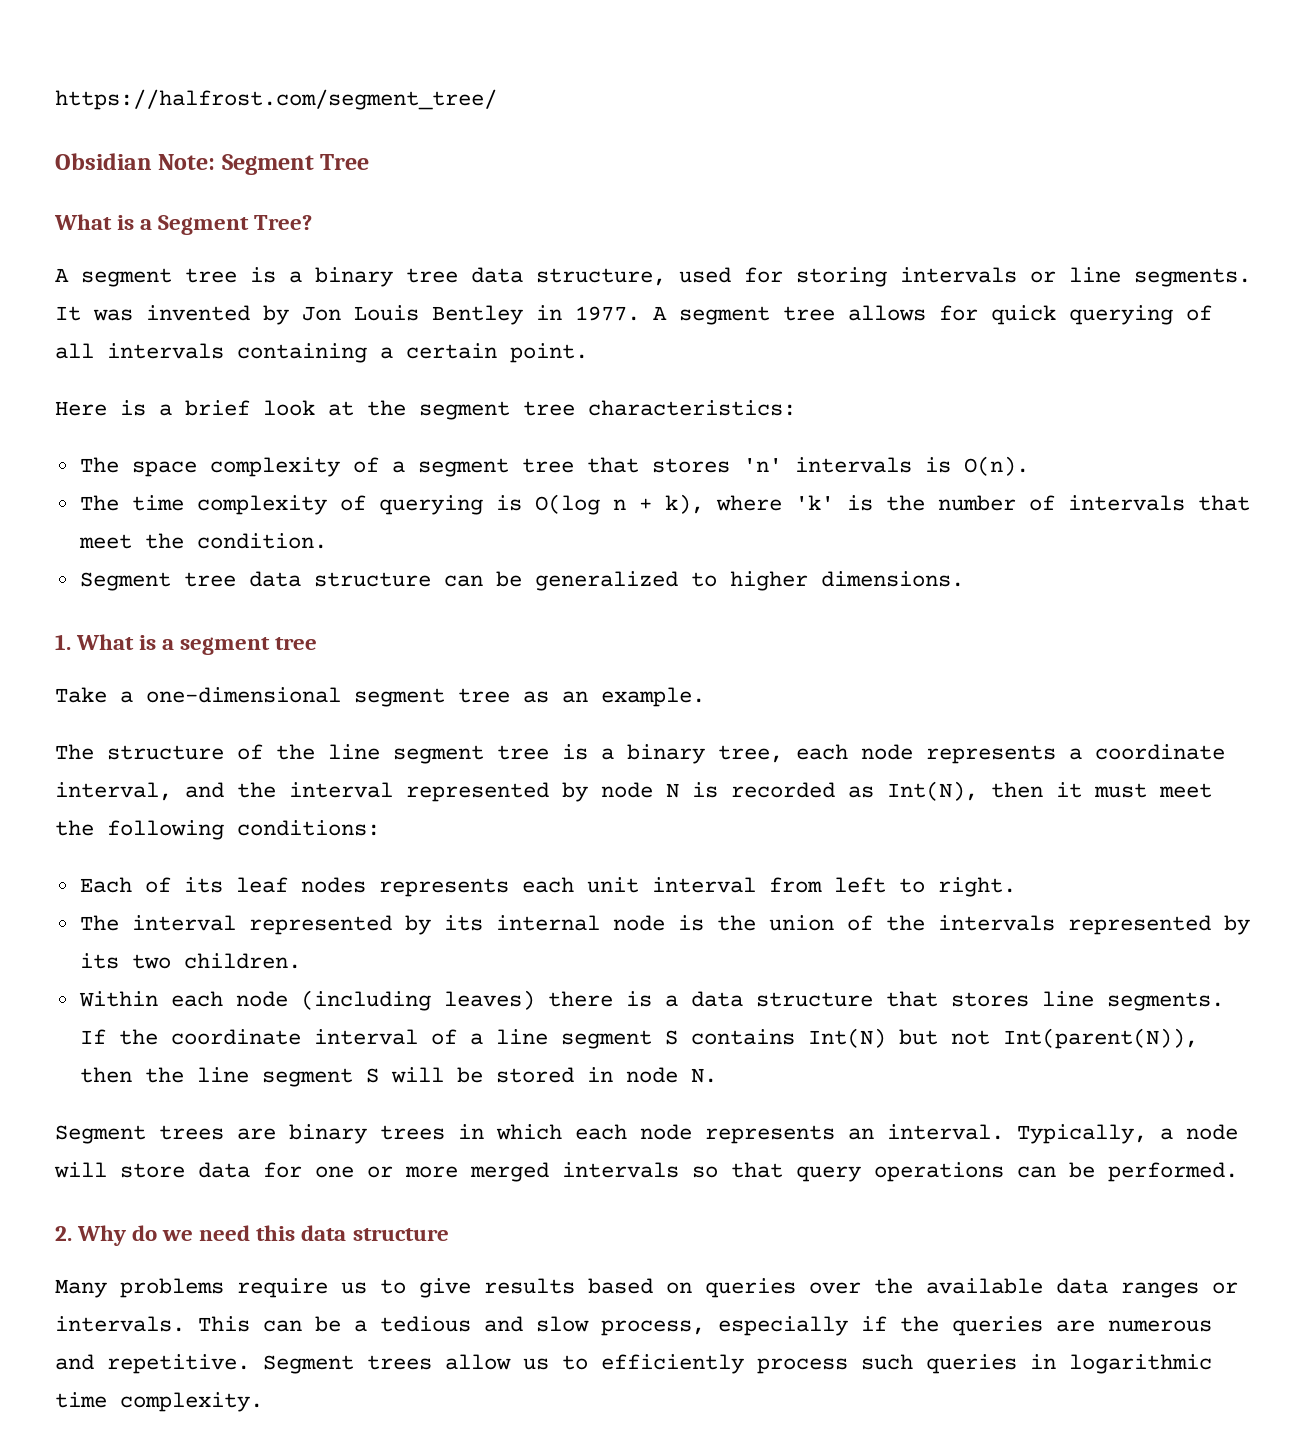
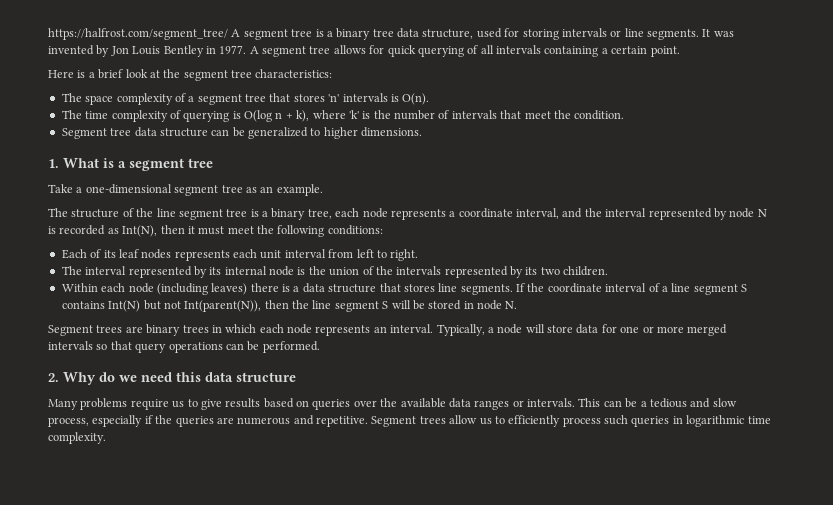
- https://halfrost.com/segment_tree/
- Obsidian Note: Segment Tree
- What is a Segment Tree?
- A segment tree is a binary tree data structure, used for storing intervals or line segments.
+ https://halfrost.com/segment_tree/ A segment tree is a binary tree data structure, used for storing intervals or line segments.

